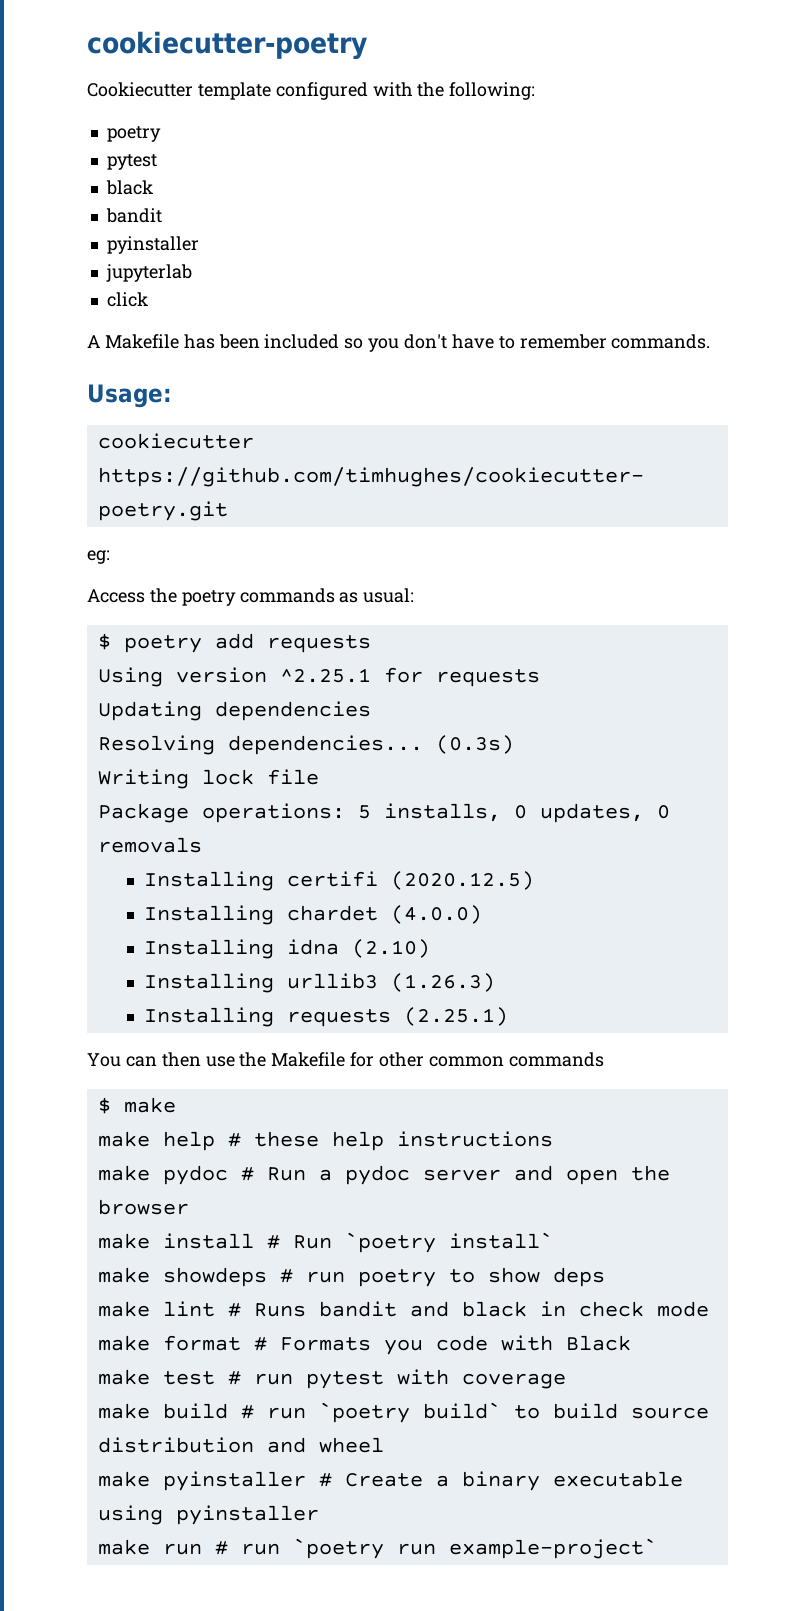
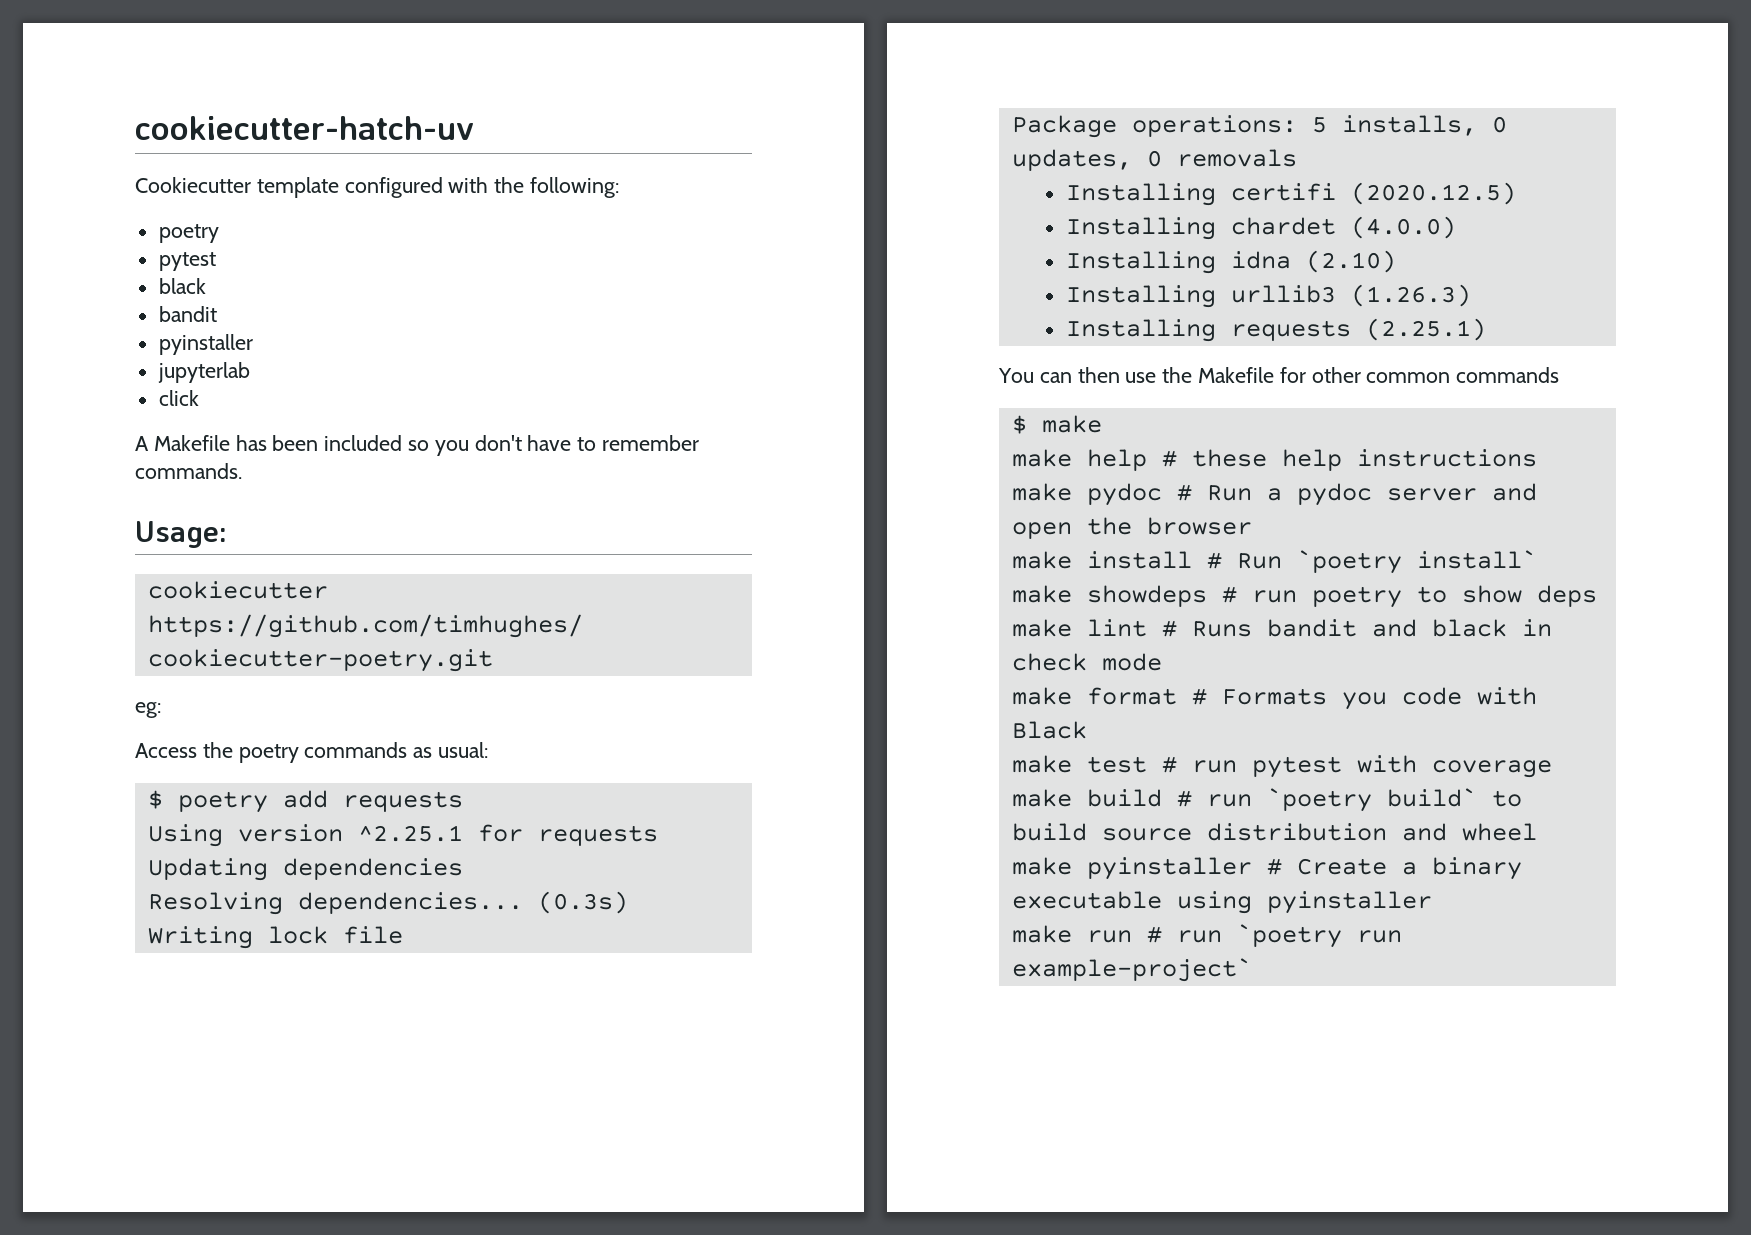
- cookiecutter-poetry
+ cookiecutter-hatch-uv

